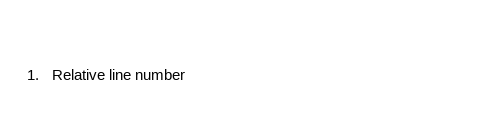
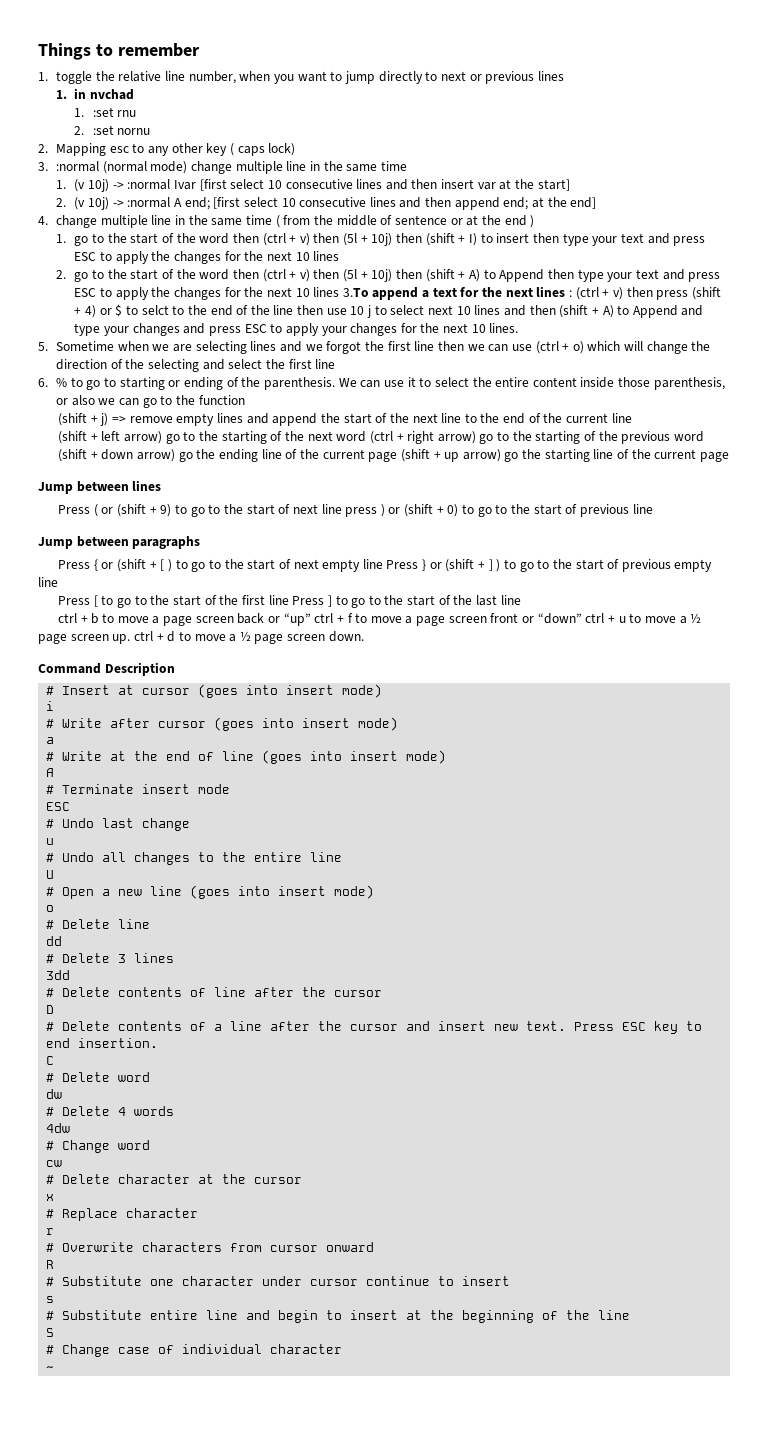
- 1. Relative line number
+ Things to remember
+ 1. toggle the relative line number, when you want to jump directly to next or previous lines
+ 1. in nvchad
+ 1. :set rnu
+ 2. :set nornu
+ 2. Mapping esc to any other key ( caps lock)
+ 3. :normal (normal mode) change multiple line in the same time
+ 1. (v 10j) -> :normal Ivar [first select 10 consecutive lines and then insert var at the start]
+ 2. (v 10j) -> :normal A end; [first select 10 consecutive lines and then append end; at the end]
+ 4. change multiple line in the same time ( from the middle of sentence or at the end )
+ 1. go to the start of the word then (ctrl + v) then (5l + 10j) then (shift + I) to insert then type your text and press ESC to apply the changes for the next 10 lines
+ 2. go to the start of the word then (ctrl + v) then (5l + 10j) then (shift + A) to Append then type your text and press ESC to apply the changes for the next 10 lines 3.To append a text for the next lines : (ctrl + v) then press (shift + 4) or $ to selct to the end of the line then use 10 j to select next 10 lines and then (shift + A) to Append and type your changes and press ESC to apply your changes for the next 10 lines.
+ 5. Sometime when we are selecting lines and we forgot the first line then we can use (ctrl + o) which will change the direction of the selecting and select the first line
+ 6. % to go to starting or ending of the parenthesis. We can use it to select the entire content inside those parenthesis, or also we can go to the function
+ (shift + j) => remove empty lines and append the start of the next line to the end of the current line
+ (shift + left arrow) go to the starting of the next word (ctrl + right arrow) go to the starting of the previous word
+ (shift + down arrow) go the ending line of the current page (shift + up arrow) go the starting line of the current page
+ Jump between lines
+ Press ( or (shift + 9) to go to the start of next line press ) or (shift + 0) to go to the start of previous line
+ Jump between paragraphs
+ Press { or (shift + [ ) to go to the start of next empty line Press } or (shift + ] ) to go to the start of previous empty line
+ Press [ to go to the start of the first line Press ] to go to the start of the last line
+ ctrl + b to move a page screen back or “up” ctrl + f to move a page screen front or “down” ctrl + u to move a ½ page screen up. ctrl + d to move a ½ page screen down.
+ Command Description
+ # Insert at cursor (goes into insert mode)
+ i
+ # Write after cursor (goes into insert mode)
+ a
+ # Write at the end of line (goes into insert mode)
+ A
+ # Terminate insert mode
+ ESC
+ # Undo last change
+ u
+ # Undo all changes to the entire line
+ U
+ # Open a new line (goes into insert mode)
+ o
+ # Delete line
+ dd
+ # Delete 3 lines
+ 3dd
+ # Delete contents of line after the cursor
+ D
+ # Delete contents of a line after the cursor and insert new text. Press ESC key to end insertion.
+ C
+ # Delete word
+ dw
+ # Delete 4 words
+ 4dw
+ # Change word
+ cw
+ # Delete character at the cursor
+ x
+ # Replace character
+ r
+ # Overwrite characters from cursor onward
+ R
+ # Substitute one character under cursor continue to insert
+ s
+ # Substitute entire line and begin to insert at the beginning of the line
+ S
+ # Change case of individual character
+ ~

